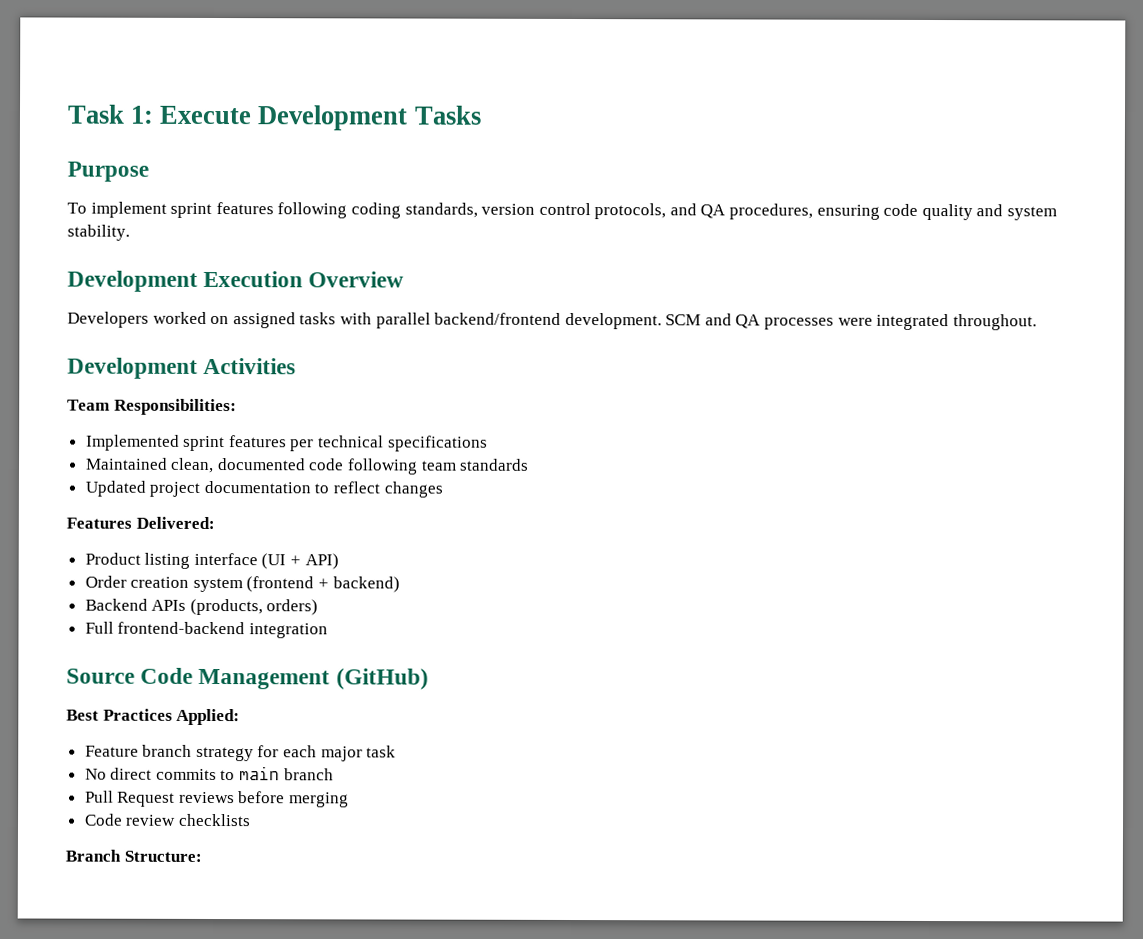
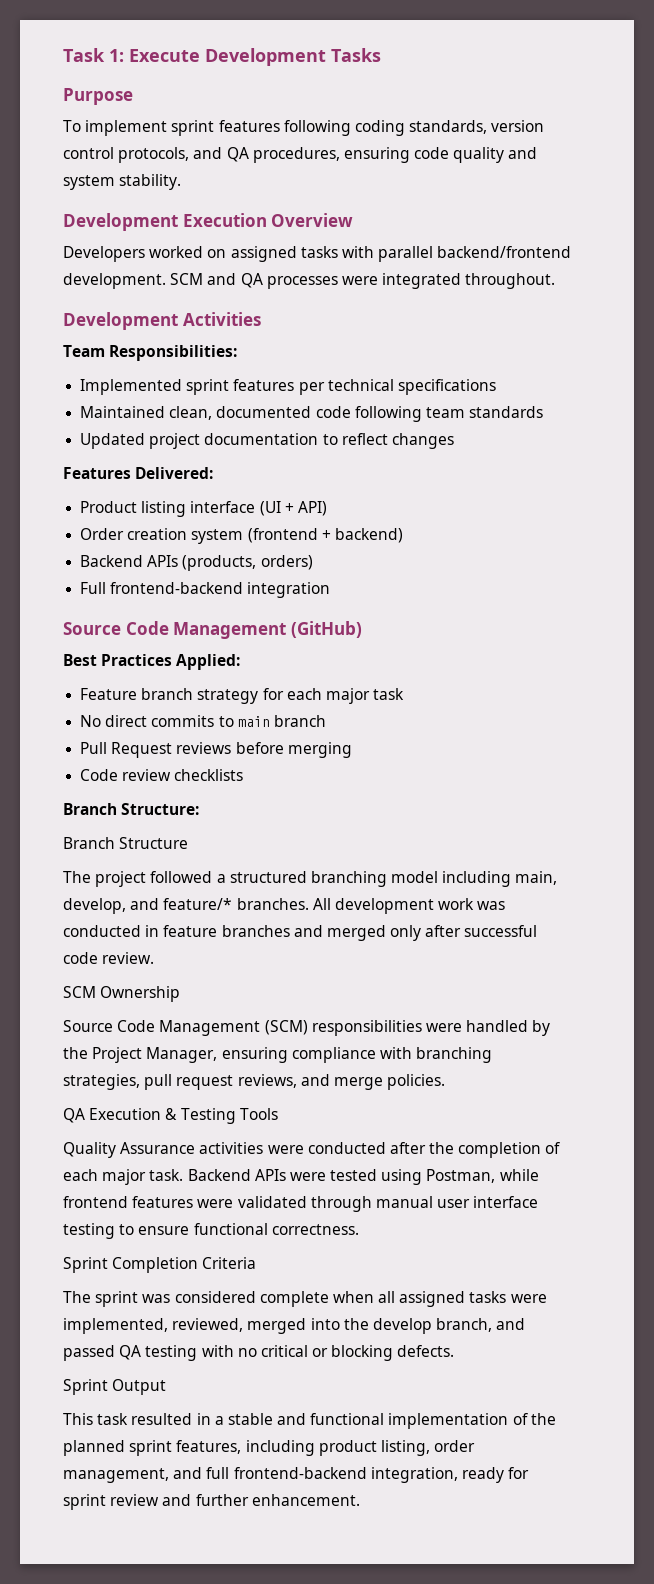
+ Branch Structure
+ The project followed a structured branching model including main, develop, and feature/* branches. All development work was conducted in feature branches and merged only after successful code review.
+ SCM Ownership
+ Source Code Management (SCM) responsibilities were handled by the Project Manager, ensuring compliance with branching strategies, pull request reviews, and merge policies.
+ QA Execution & Testing Tools
+ Quality Assurance activities were conducted after the completion of each major task. Backend APIs were tested using Postman, while frontend features were validated through manual user interface testing to ensure functional correctness.
+ Sprint Completion Criteria
+ The sprint was considered complete when all assigned tasks were implemented, reviewed, merged into the develop branch, and passed QA testing with no critical or blocking defects.
+ Sprint Output
+ This task resulted in a stable and functional implementation of the planned sprint features, including product listing, order management, and full frontend-backend integration, ready for sprint review and further enhancement.

